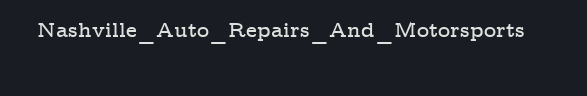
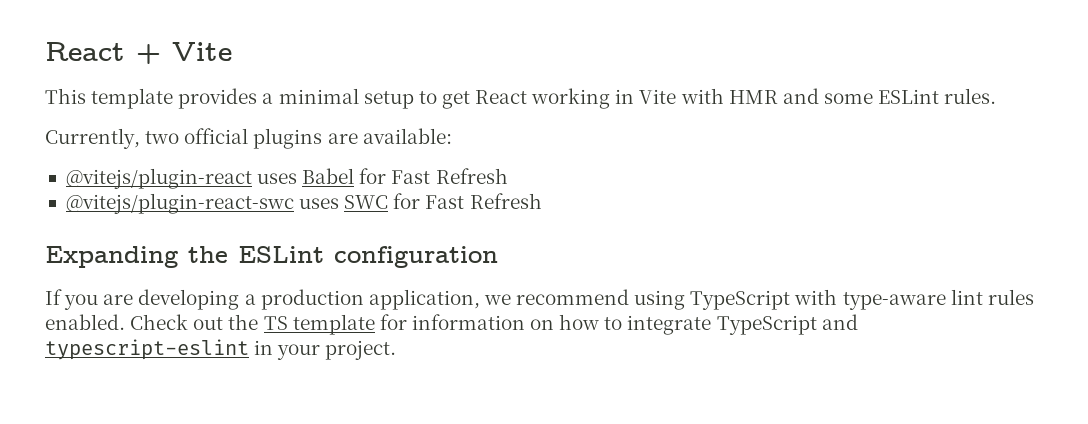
- Nashville_Auto_Repairs_And_Motorsports
+ React + Vite
+ This template provides a minimal setup to get React working in Vite with HMR and some ESLint rules.
+ Currently, two official plugins are available:
+ @vitejs/plugin-react uses Babel for Fast Refresh
+ @vitejs/plugin-react-swc uses SWC for Fast Refresh
+ Expanding the ESLint configuration
+ If you are developing a production application, we recommend using TypeScript with type-aware lint rules enabled. Check out the TS template for information on how to integrate TypeScript and typescript-eslint in your project.

